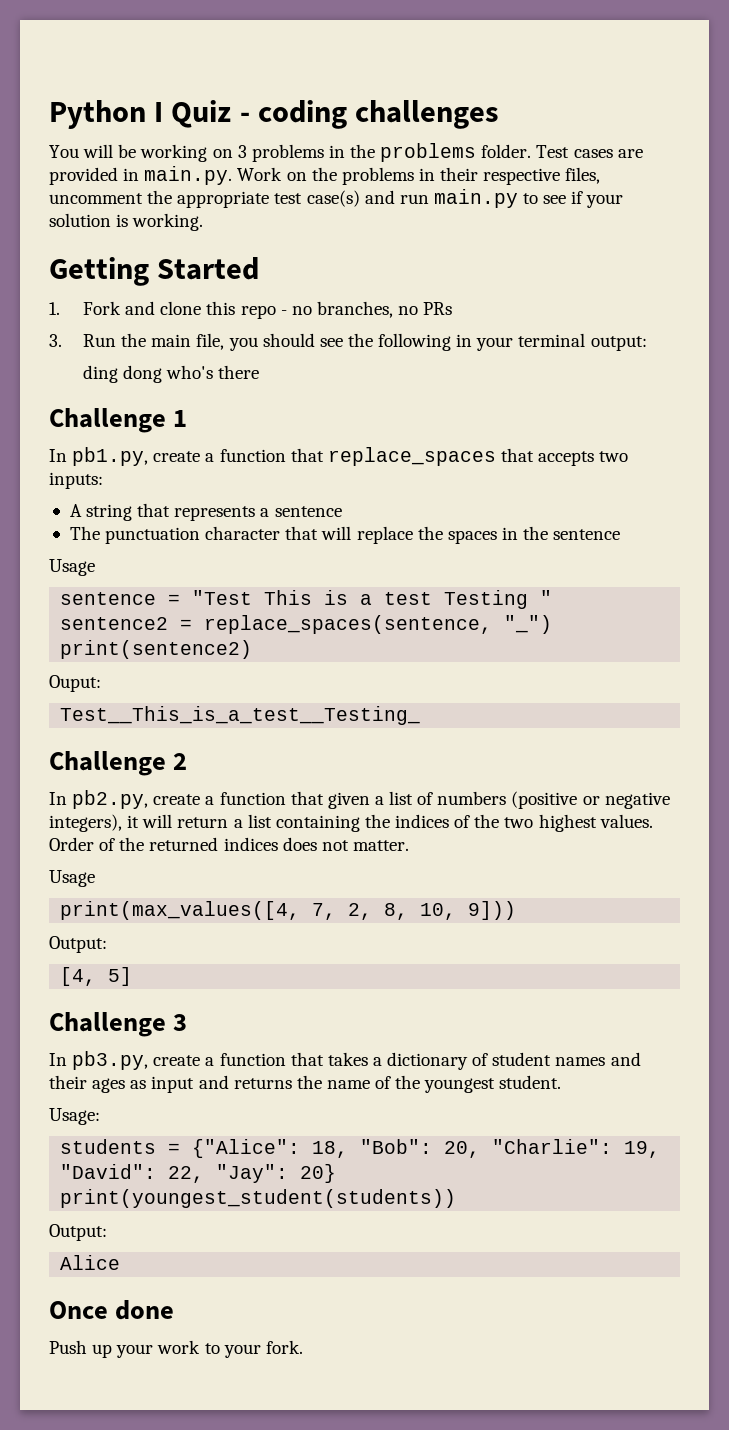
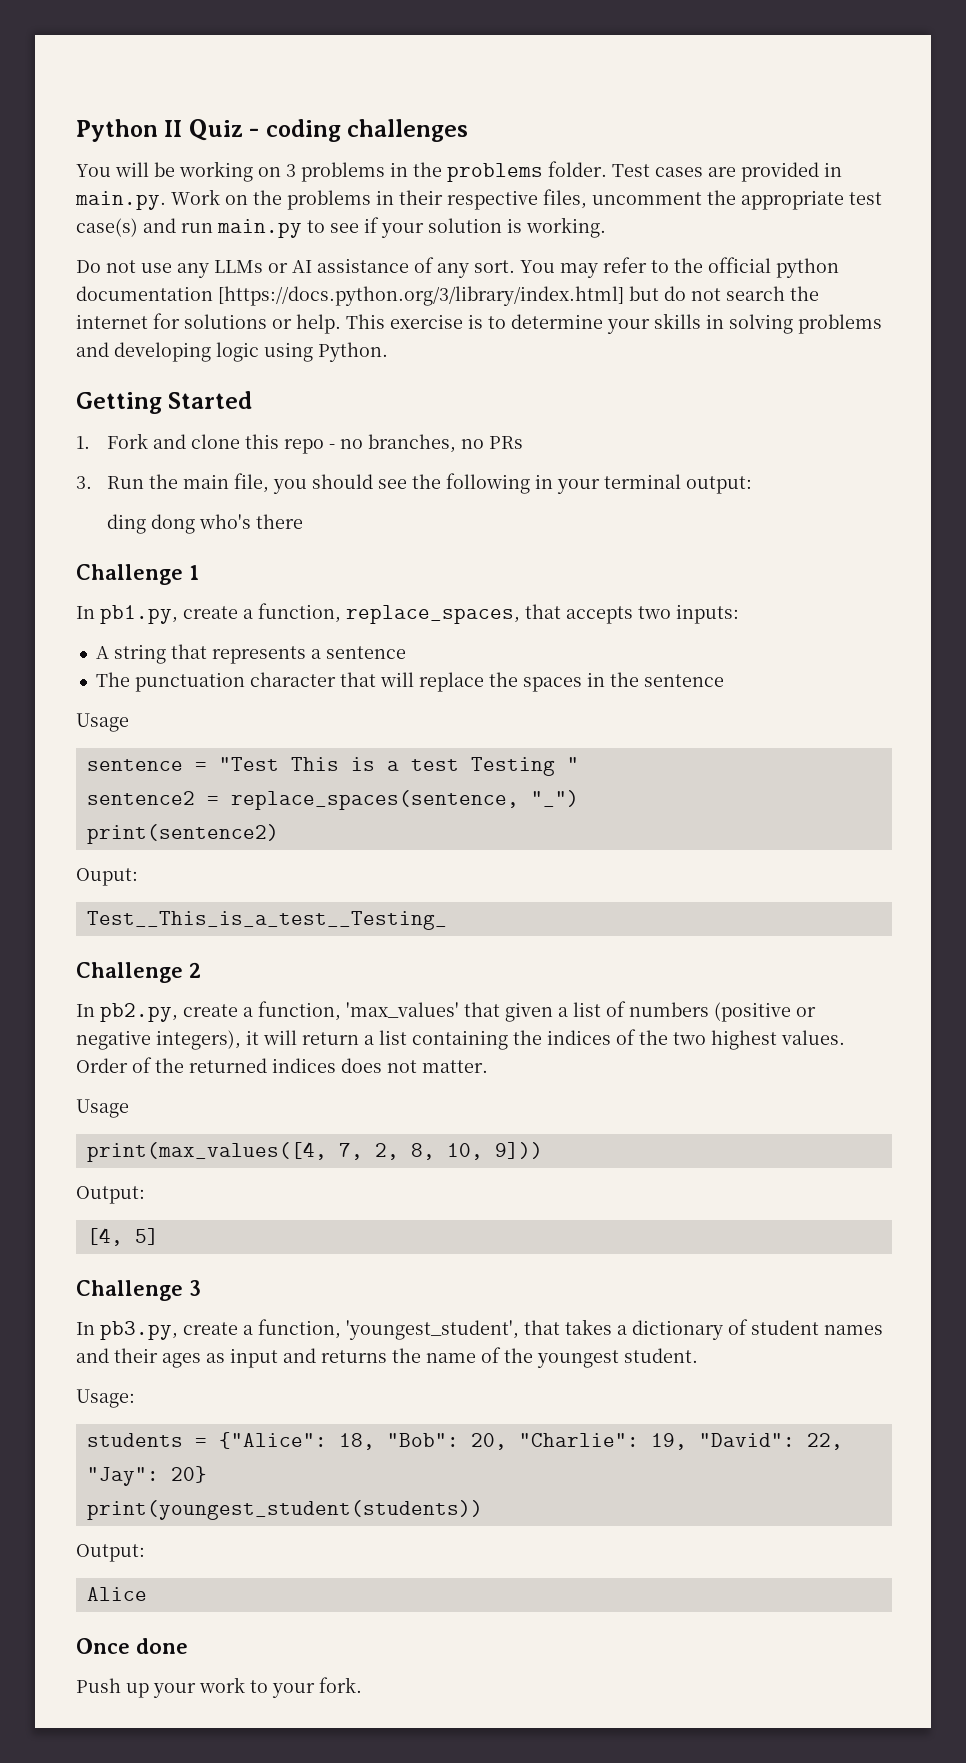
- Python I Quiz - coding challenges
+ Python II Quiz - coding challenges
+ Do not use any LLMs or AI assistance of any sort. You may refer to the official python documentation [https://docs.python.org/3/library/index.html] but do not search the internet for solutions or help. This exercise is to determine your skills in solving problems and developing logic using Python.
- In pb1.py, create a function that replace_spaces that accepts two inputs:
+ In pb1.py, create a function, replace_spaces, that accepts two inputs:
- In pb2.py, create a function that given a list of numbers (positive or negative integers), it will return a list containing the indices of the two highest values.
+ In pb2.py, create a function, 'max_values' that given a list of numbers (positive or negative integers), it will return a list containing the indices of the two highest values.
- In pb3.py, create a function that takes a dictionary of student names and their ages as input and returns the name of the youngest student.
+ In pb3.py, create a function, 'youngest_student', that takes a dictionary of student names and their ages as input and returns the name of the youngest student.

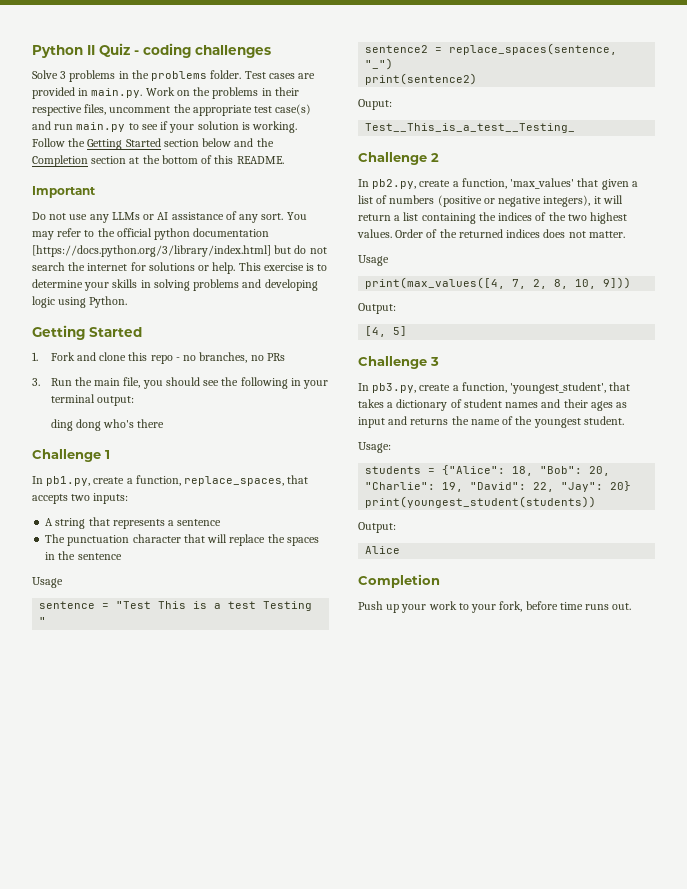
- You will be working on 3 problems in the problems folder.
+ Solve 3 problems in the problems folder.
+ Follow the Getting Started section below and the Completion section at the bottom of this README.
+ Important
  Alice
- Once done
+ Completion
- Push up your work to your fork.
+ Push up your work to your fork, before time runs out.

